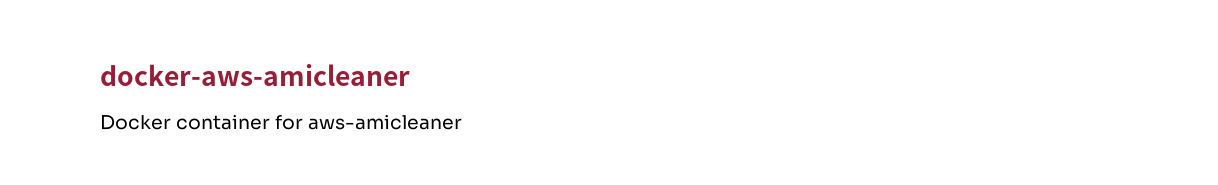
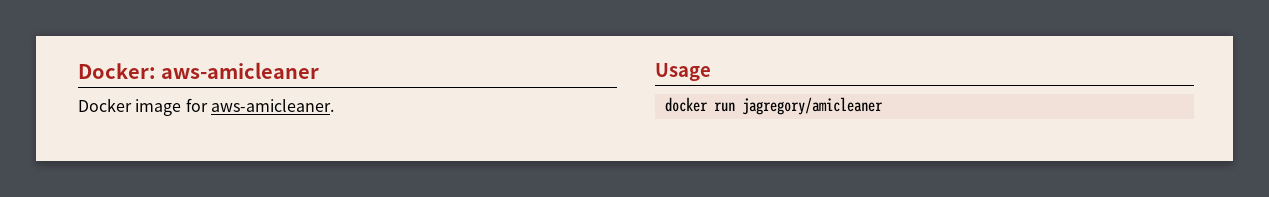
- docker-aws-amicleaner
+ Docker: aws-amicleaner
- Docker container for aws-amicleaner
+ Docker image for aws-amicleaner.
+ Usage
+ docker run jagregory/amicleaner

